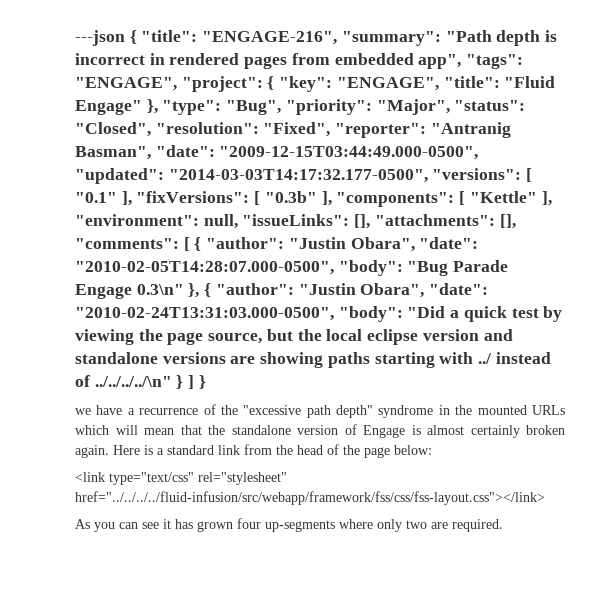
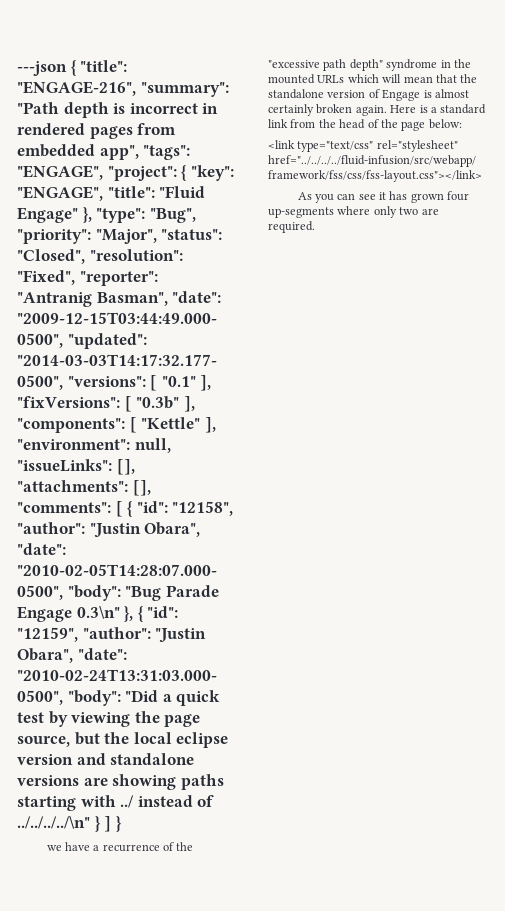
- [ { "author":
+ [ { "id": "12158", "author":
- "Bug Parade Engage 0.3\n" }, { "author":
+ "Bug Parade Engage 0.3\n" }, { "id": "12159", "author":

